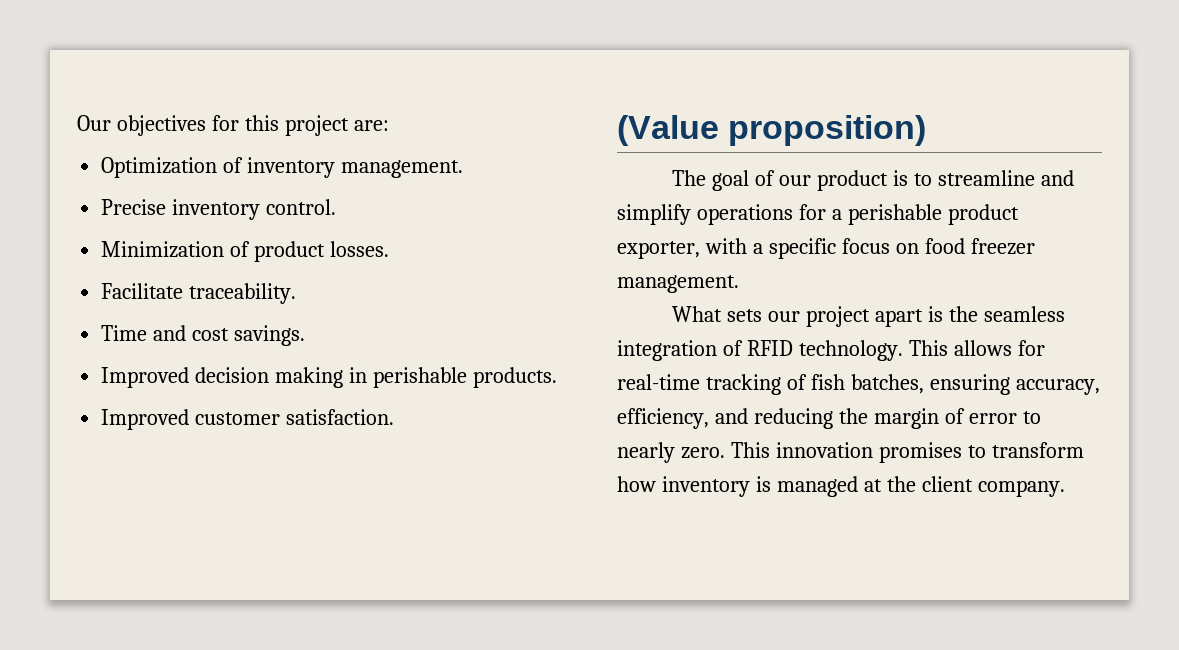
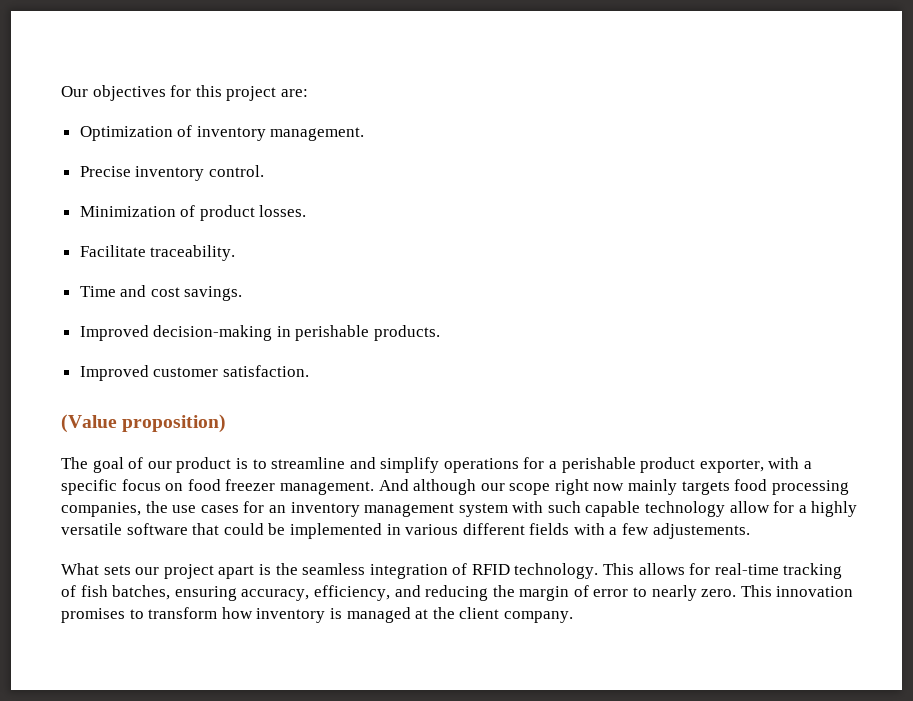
- Improved decision making in perishable products.
+ Improved decision-making in perishable products.
+ And although our scope right now mainly targets food processing companies, the use cases for an inventory management system with such capable technology allow for a highly versatile software that could be implemented in various different fields with a few adjustements.

